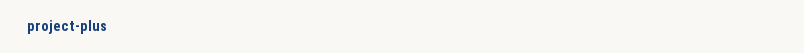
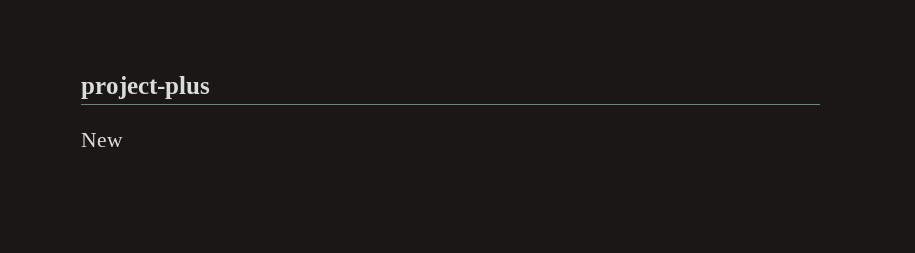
+ New

